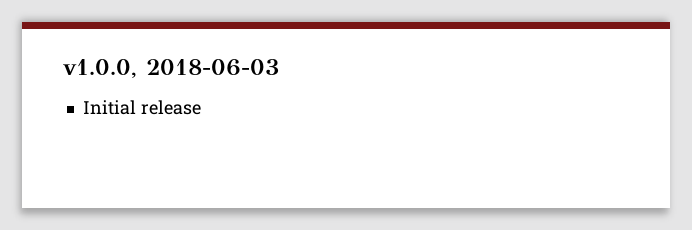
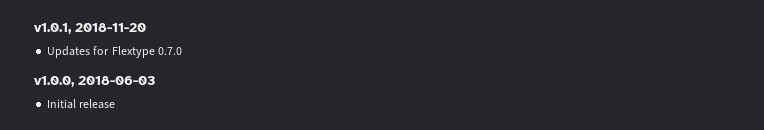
+ v1.0.1, 2018-11-20
+ Updates for Flextype 0.7.0

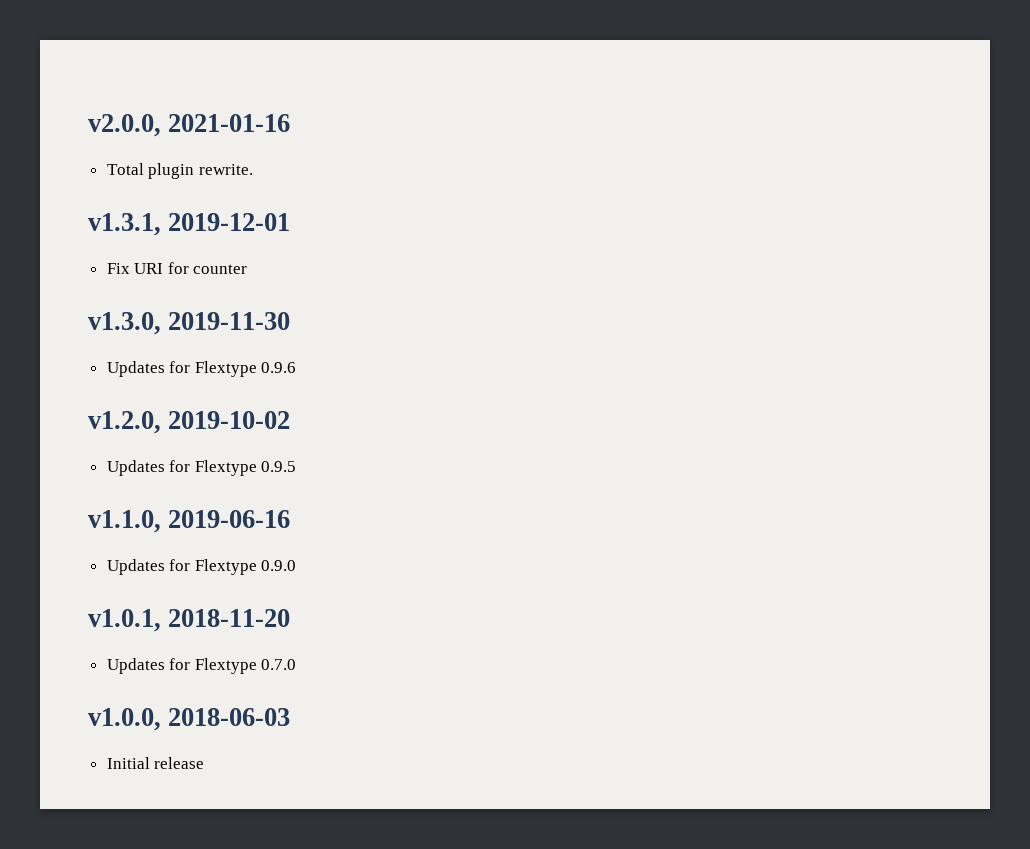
+ v2.0.0, 2021-01-16
+ Total plugin rewrite.
+ v1.3.1, 2019-12-01
+ Fix URI for counter
+ v1.3.0, 2019-11-30
+ Updates for Flextype 0.9.6
+ v1.2.0, 2019-10-02
+ Updates for Flextype 0.9.5
+ v1.1.0, 2019-06-16
+ Updates for Flextype 0.9.0

